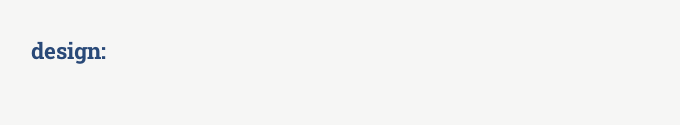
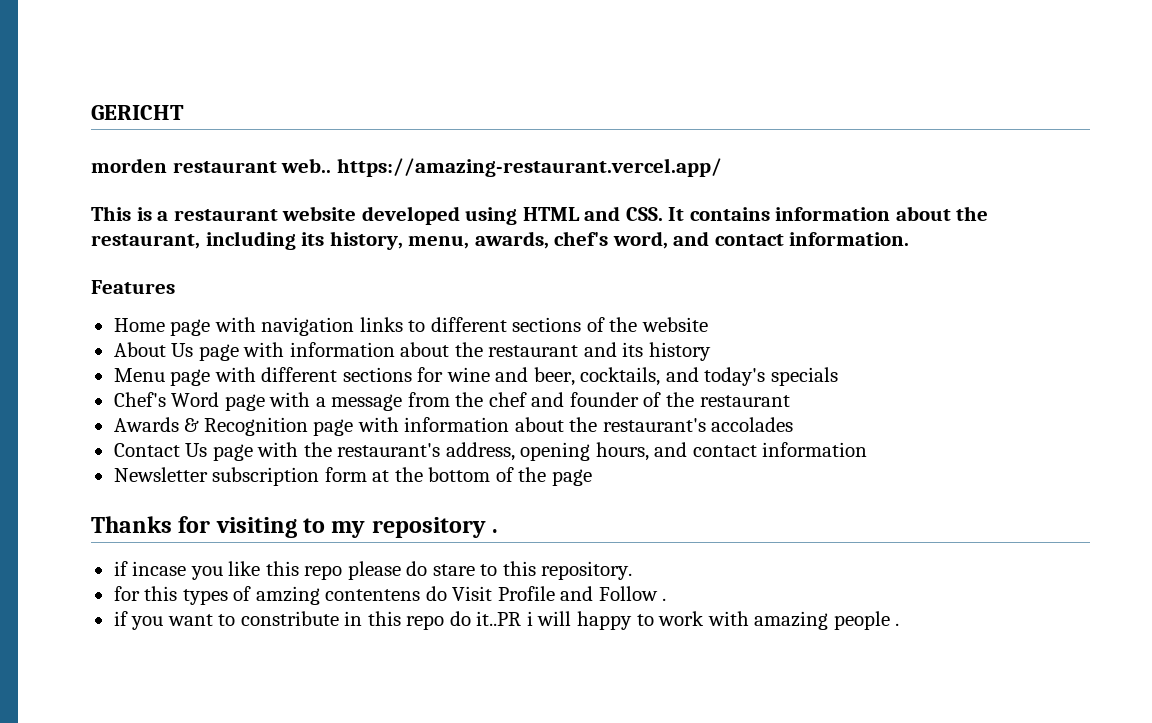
- design:
+ GERICHT
+ morden restaurant web.. https://amazing-restaurant.vercel.app/
+ This is a restaurant website developed using HTML and CSS. It contains information about the restaurant, including its history, menu, awards, chef's word, and contact information.
+ Features
+ Home page with navigation links to different sections of the website
+ About Us page with information about the restaurant and its history
+ Menu page with different sections for wine and beer, cocktails, and today's specials
+ Chef's Word page with a message from the chef and founder of the restaurant
+ Awards & Recognition page with information about the restaurant's accolades
+ Contact Us page with the restaurant's address, opening hours, and contact information
+ Newsletter subscription form at the bottom of the page
+ Thanks for visiting to my repository .
+ if incase you like this repo please do stare to this repository.
+ for this types of amzing contentens do Visit Profile and Follow .
+ if you want to constribute in this repo do it..PR i will happy to work with amazing people .

